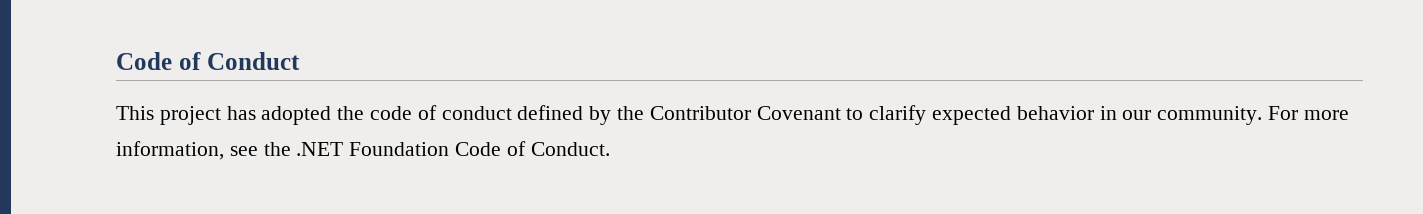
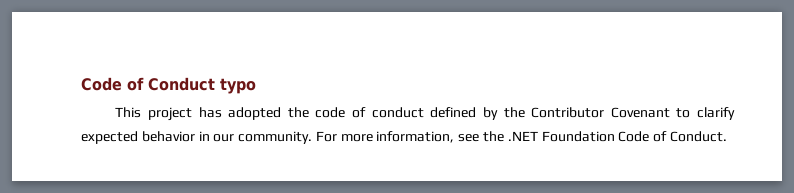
- Code of Conduct
+ Code of Conduct typo

